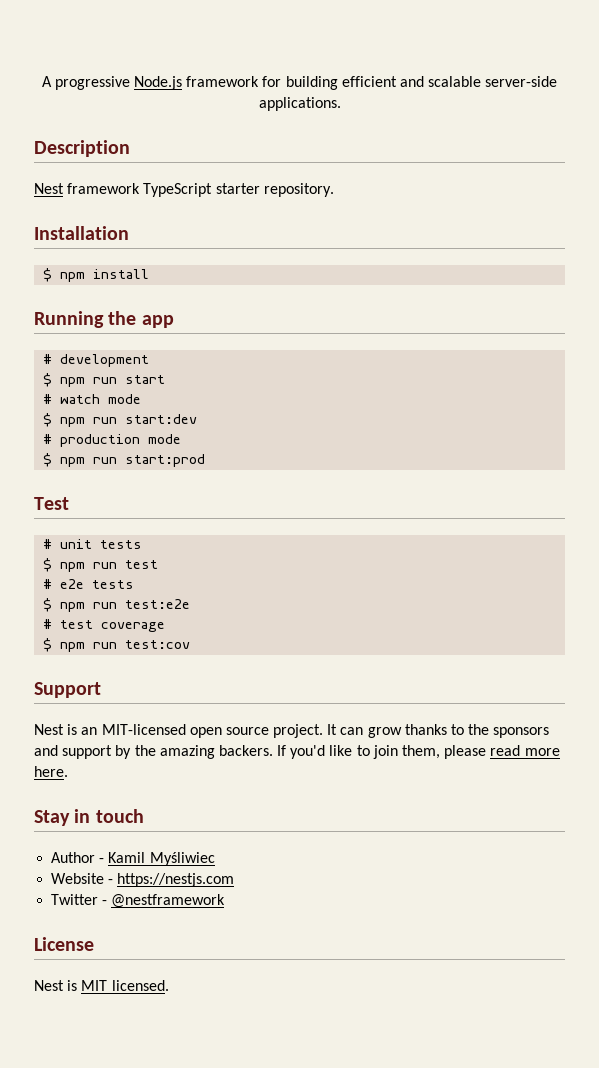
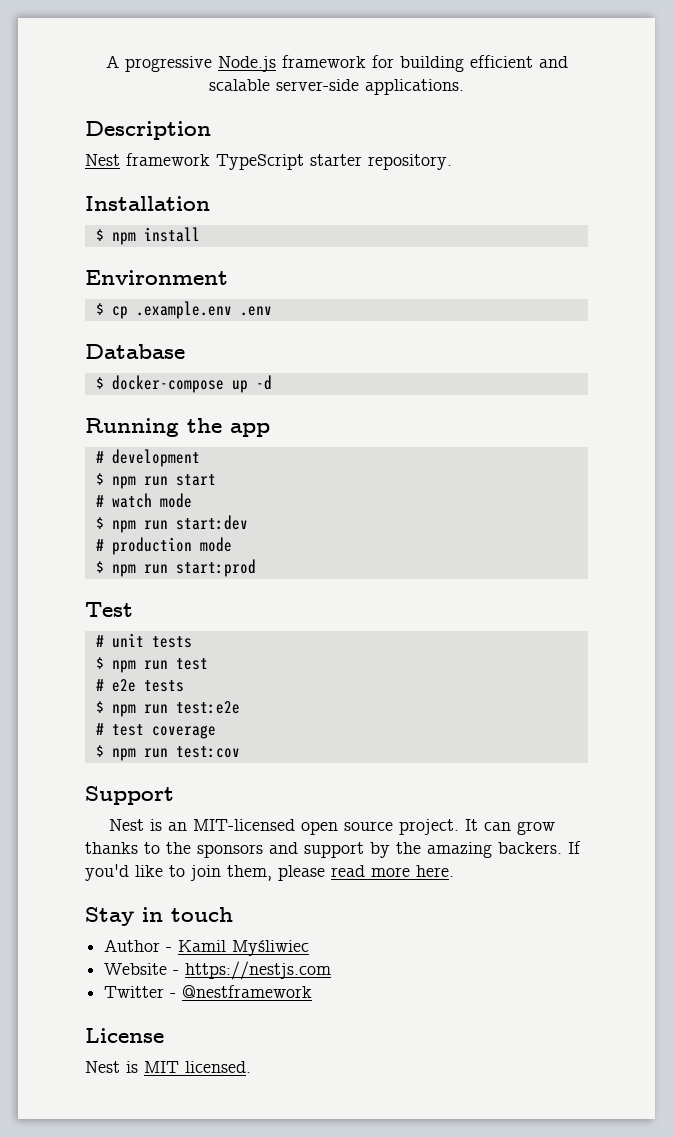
+ Environment
+ $ cp .example.env .env
+ Database
+ $ docker-compose up -d

